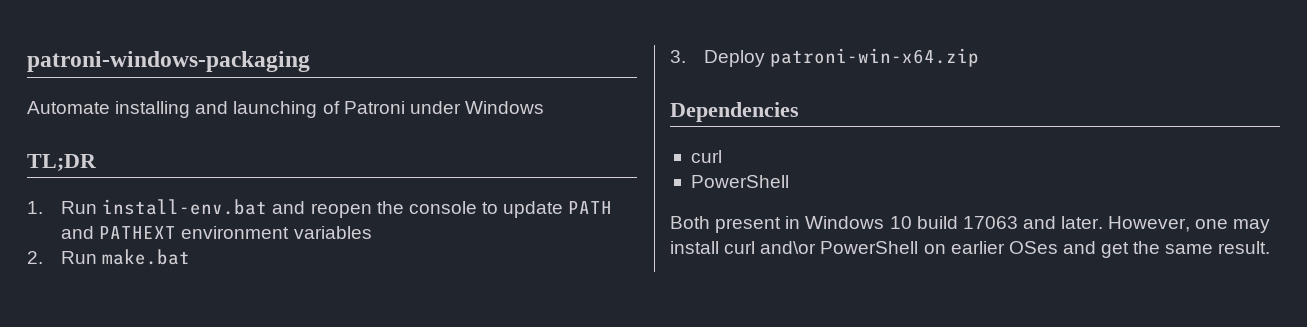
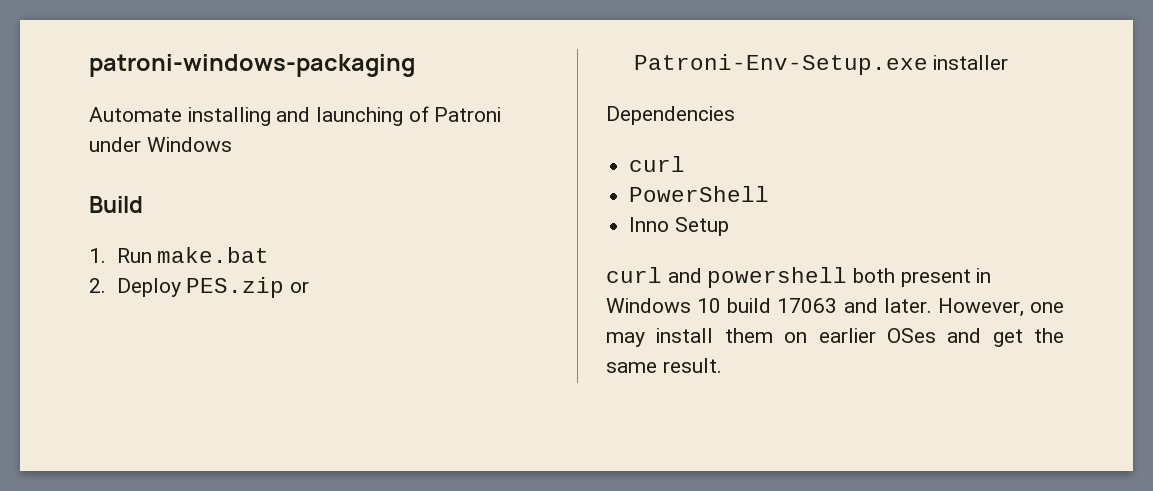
- TL;DR
- 1. Run install-env.bat and reopen the console to update PATH and PATHEXT environment variables
- 2. Run make.bat
- 3. Deploy patroni-win-x64.zip
+ Build
+ 1. Run make.bat
+ 2. Deploy PES.zip or Patroni-Env-Setup.exe installer
  Dependencies
  curl
  PowerShell
- Both present in Windows 10 build 17063 and later.
+ Inno Setup
+ curl and powershell both present in Windows 10 build 17063 and later.
- However, one may install curl and\or PowerShell on earlier OSes and get the same result.
+ However, one may install them on earlier OSes and get the same result.

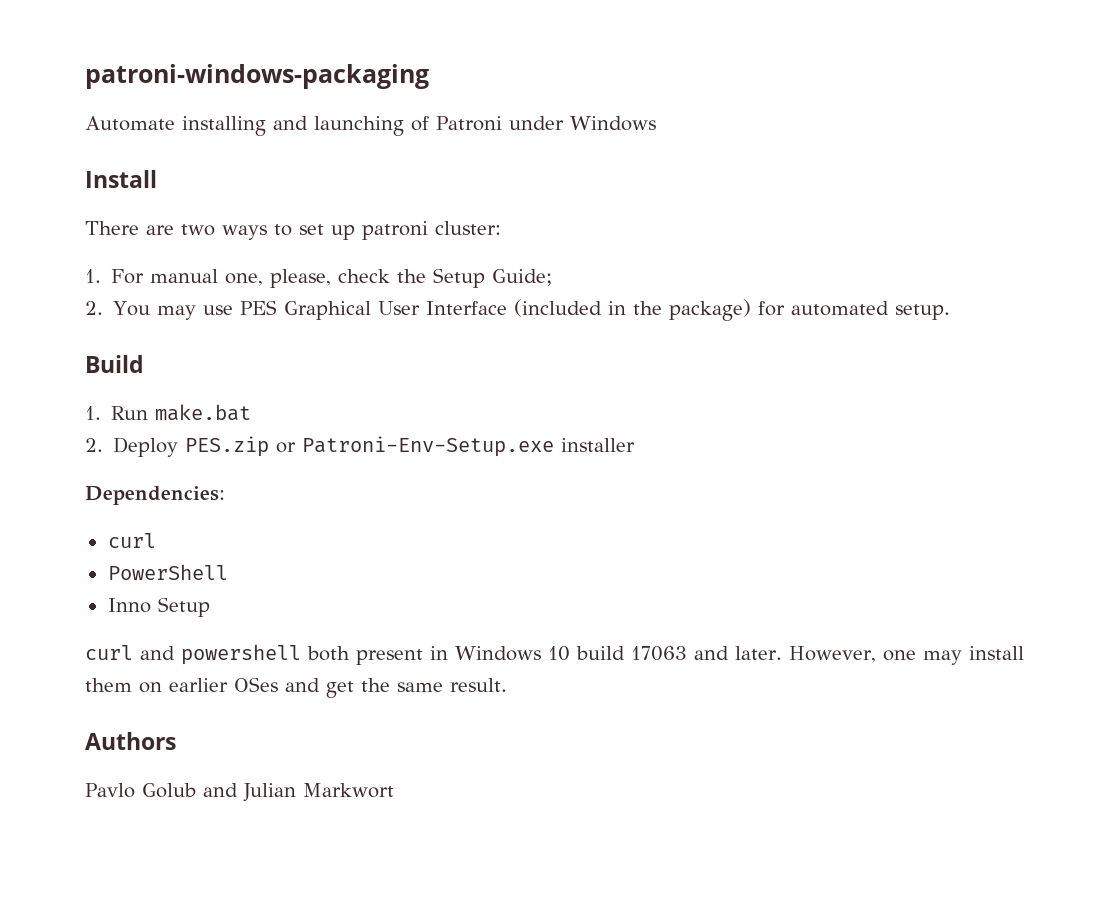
+ Install
+ There are two ways to set up patroni cluster:
+ 1. For manual one, please, check the Setup Guide;
+ 2. You may use PES Graphical User Interface (included in the package) for automated setup.
- Dependencies
+ Dependencies:
+ Authors
+ Pavlo Golub and Julian Markwort

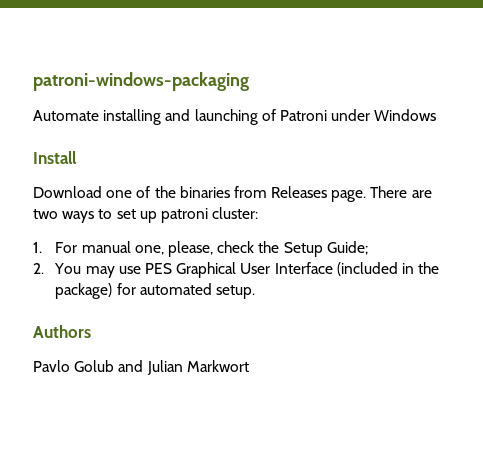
+ Download one of the binaries from Releases page.
- Build
- 1. Run make.bat
- 2. Deploy PES.zip or Patroni-Env-Setup.exe installer
- Dependencies:
- curl
- PowerShell
- Inno Setup
- curl and powershell both present in Windows 10 build 17063 and later. However, one may install them on earlier OSes and get the same result.

